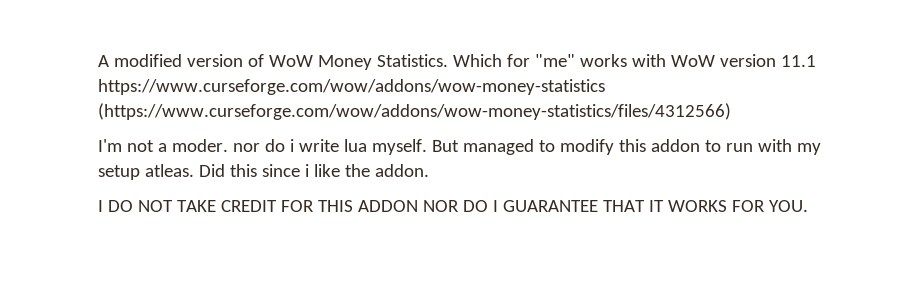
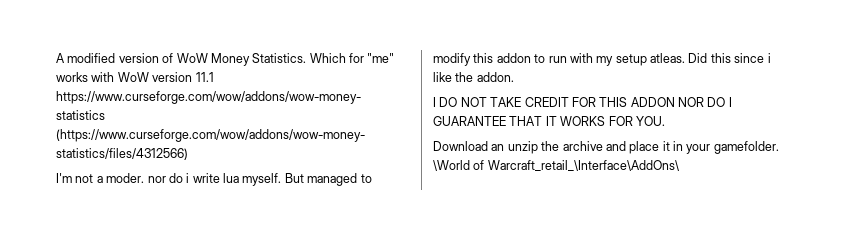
+ Download an unzip the archive and place it in your gamefolder. \World of Warcraft_retail_\Interface\AddOns\

